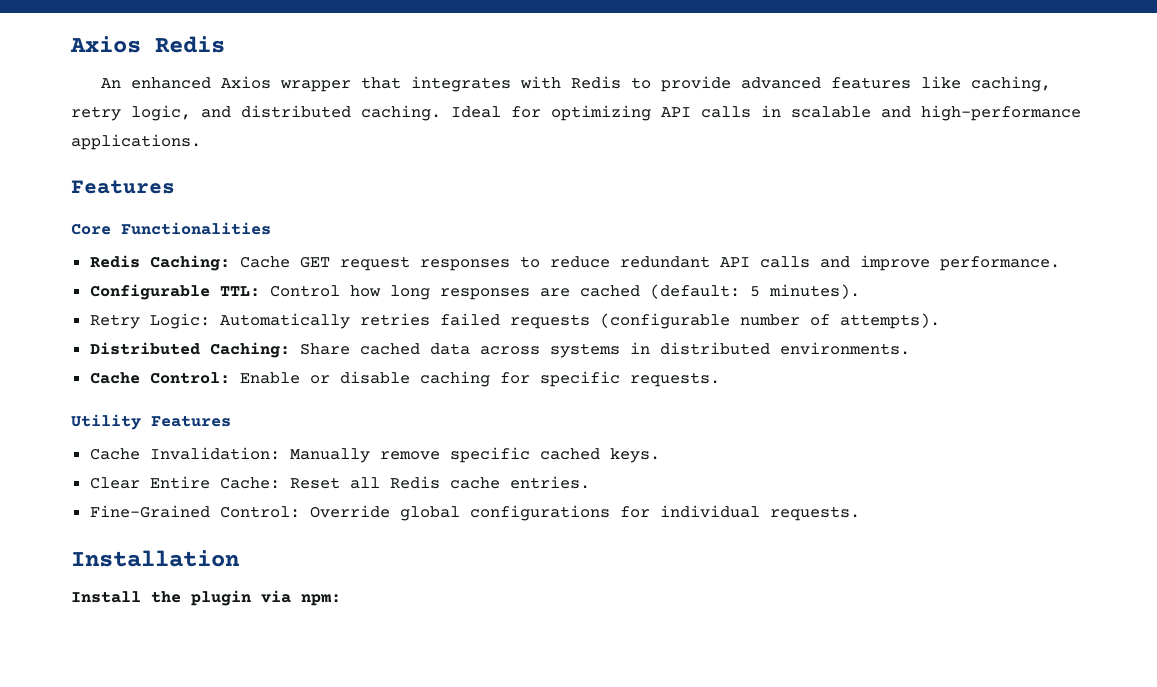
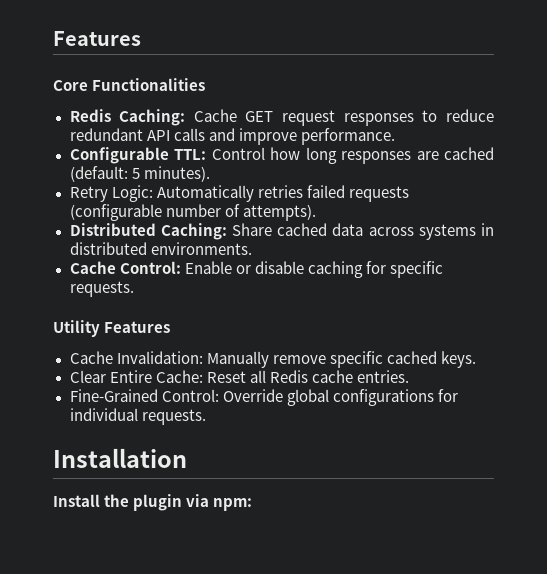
- Axios Redis
- An enhanced Axios wrapper that integrates with Redis to provide advanced features like caching, retry logic, and distributed caching. Ideal for optimizing API calls in scalable and high-performance applications.

